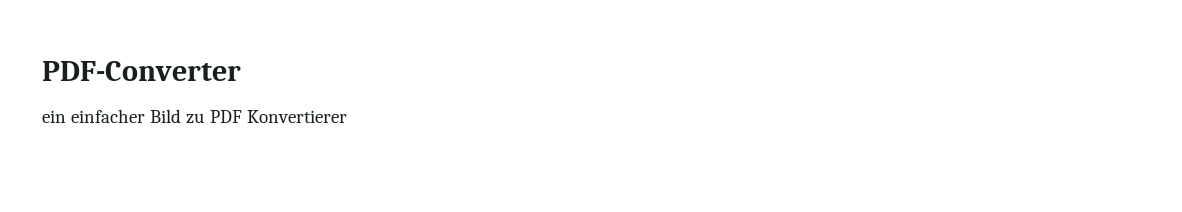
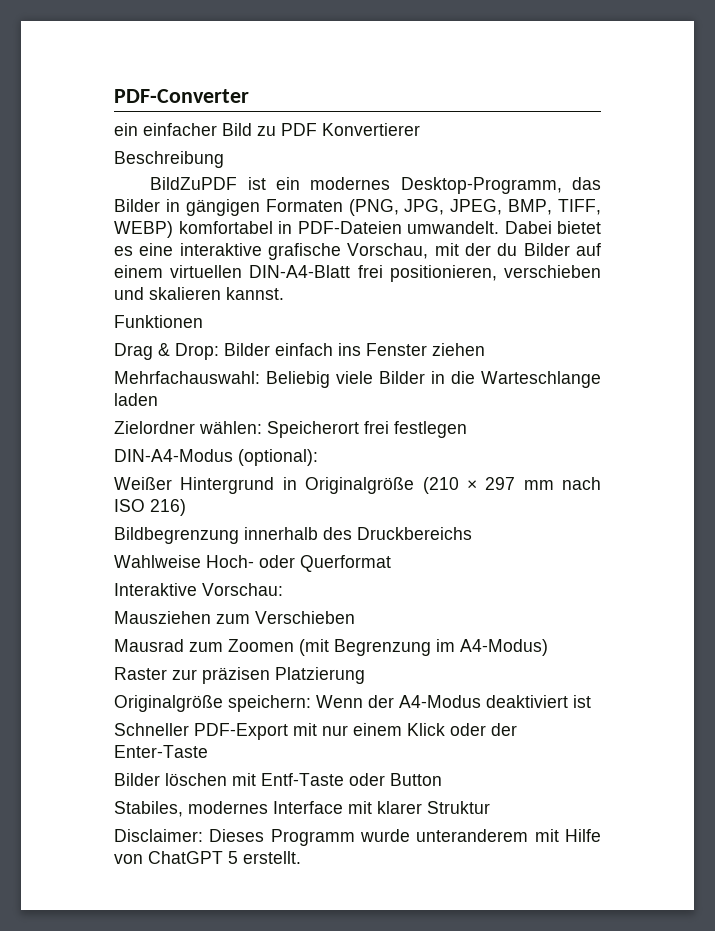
+ Beschreibung
+ BildZuPDF ist ein modernes Desktop-Programm, das Bilder in gängigen Formaten (PNG, JPG, JPEG, BMP, TIFF, WEBP) komfortabel in PDF-Dateien umwandelt. Dabei bietet es eine interaktive grafische Vorschau, mit der du Bilder auf einem virtuellen DIN-A4-Blatt frei positionieren, verschieben und skalieren kannst.
+ Funktionen
+ Drag & Drop: Bilder einfach ins Fenster ziehen
+ Mehrfachauswahl: Beliebig viele Bilder in die Warteschlange laden
+ Zielordner wählen: Speicherort frei festlegen
+ DIN-A4-Modus (optional):
+ Weißer Hintergrund in Originalgröße (210 × 297 mm nach ISO 216)
+ Bildbegrenzung innerhalb des Druckbereichs
+ Wahlweise Hoch- oder Querformat
+ Interaktive Vorschau:
+ Mausziehen zum Verschieben
+ Mausrad zum Zoomen (mit Begrenzung im A4-Modus)
+ Raster zur präzisen Platzierung
+ Originalgröße speichern: Wenn der A4-Modus deaktiviert ist
+ Schneller PDF-Export mit nur einem Klick oder der Enter-Taste
+ Bilder löschen mit Entf-Taste oder Button
+ Stabiles, modernes Interface mit klarer Struktur
+ Disclaimer: Dieses Programm wurde unteranderem mit Hilfe von ChatGPT 5 erstellt.

